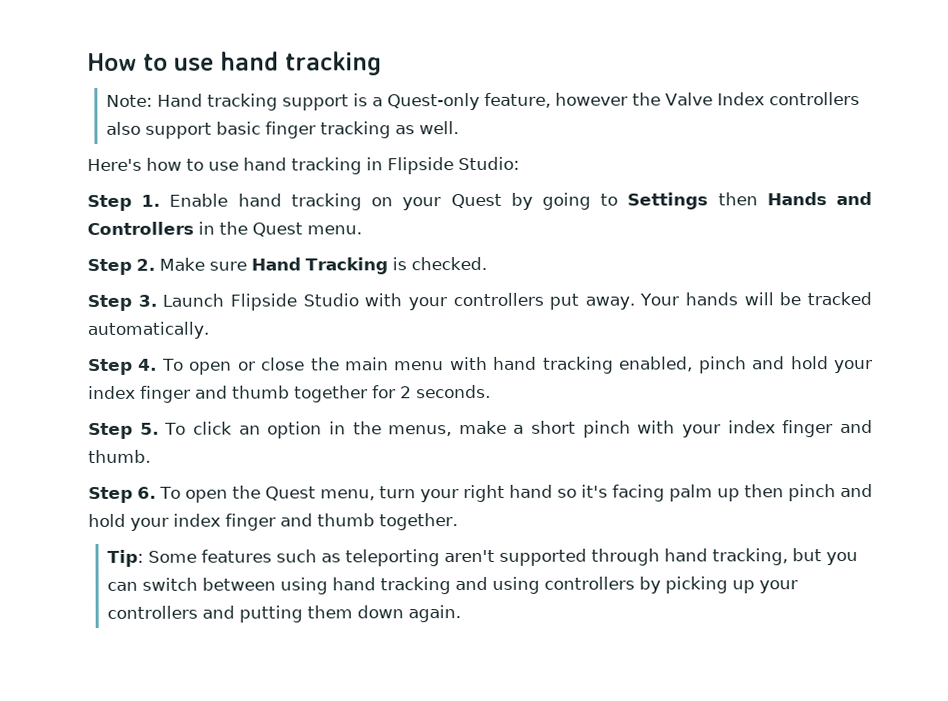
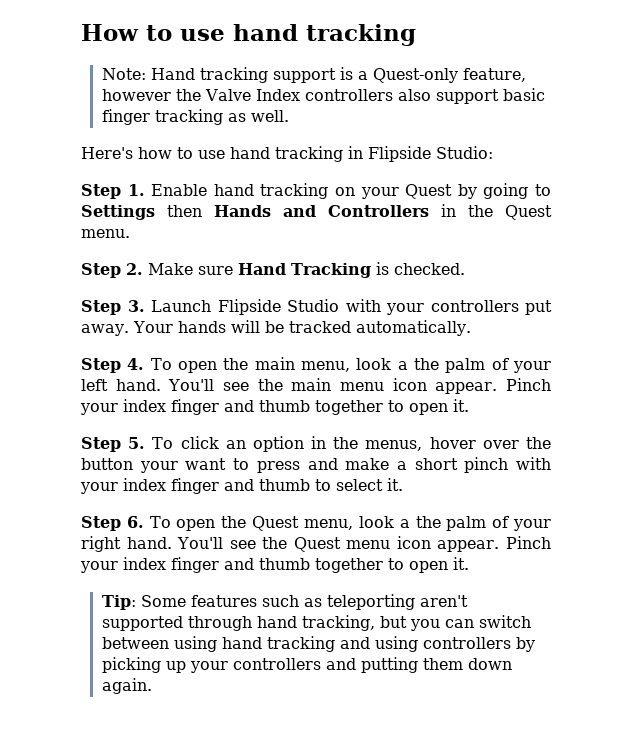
- Step 4. To open or close the main menu with hand tracking enabled, pinch and hold your index finger and thumb together for 2 seconds.
+ Step 4. To open the main menu, look a the palm of your left hand. You'll see the main menu icon appear. Pinch your index finger and thumb together to open it.
- Step 5. To click an option in the menus, make a short pinch with your index finger and thumb.
+ Step 5. To click an option in the menus, hover over the button your want to press and make a short pinch with your index finger and thumb to select it.
- Step 6. To open the Quest menu, turn your right hand so it's facing palm up then pinch and hold your index finger and thumb together.
+ Step 6. To open the Quest menu, look a the palm of your right hand. You'll see the Quest menu icon appear. Pinch your index finger and thumb together to open it.

